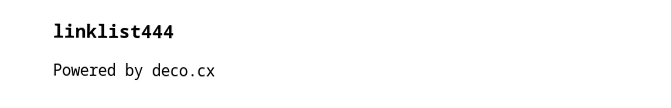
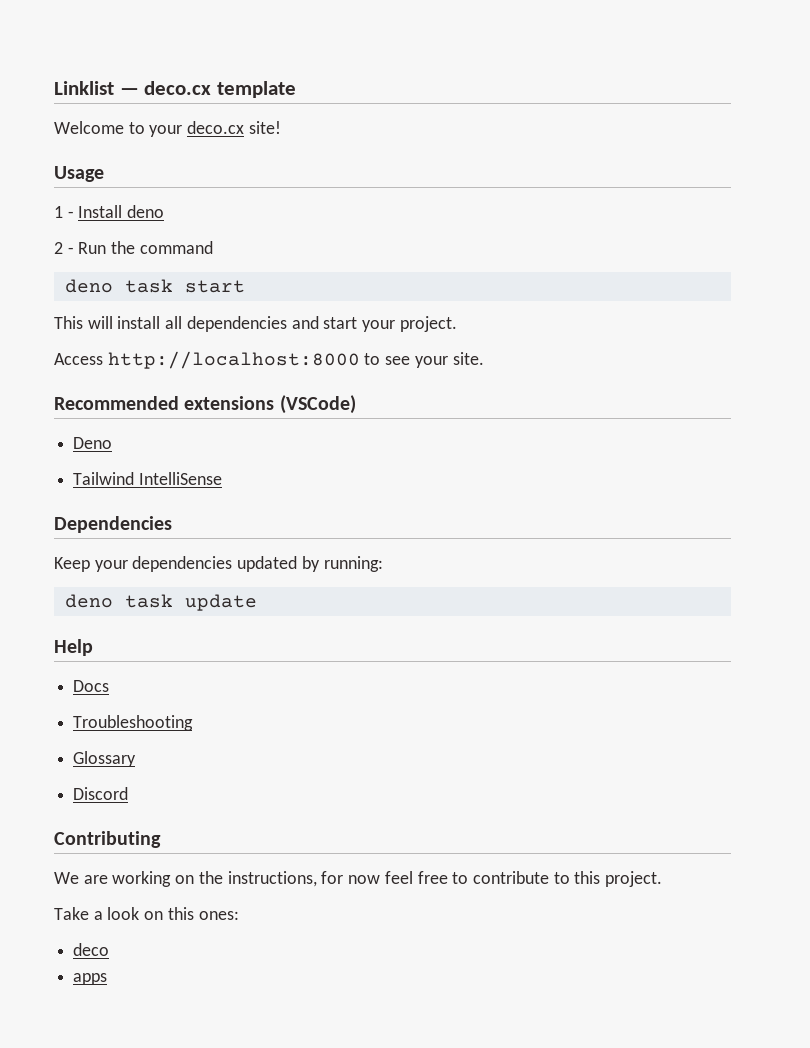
- linklist444
- Powered by deco.cx
+ Linklist — deco.cx template
+ Welcome to your deco.cx site!
+ Usage
+ 1 - Install deno
+ 2 - Run the command
+ deno task start
+ This will install all dependencies and start your project.
+ Access http://localhost:8000 to see your site.
+ Recommended extensions (VSCode)
+ Deno
+ Tailwind IntelliSense
+ Dependencies
+ Keep your dependencies updated by running:
+ deno task update
+ Help
+ Docs
+ Troubleshooting
+ Glossary
+ Discord
+ Contributing
+ We are working on the instructions, for now feel free to contribute to this project.
+ Take a look on this ones:
+ deco
+ apps

